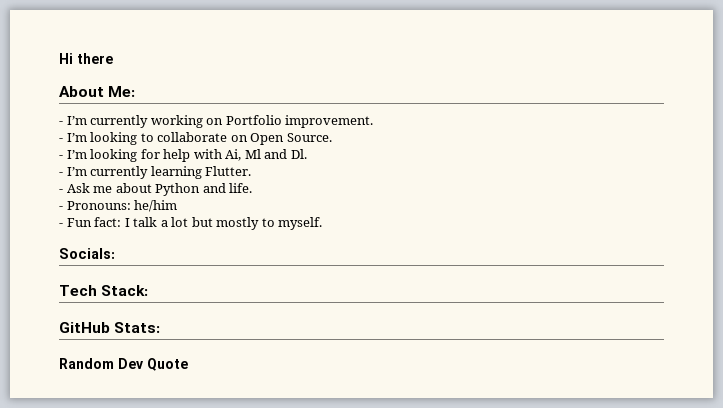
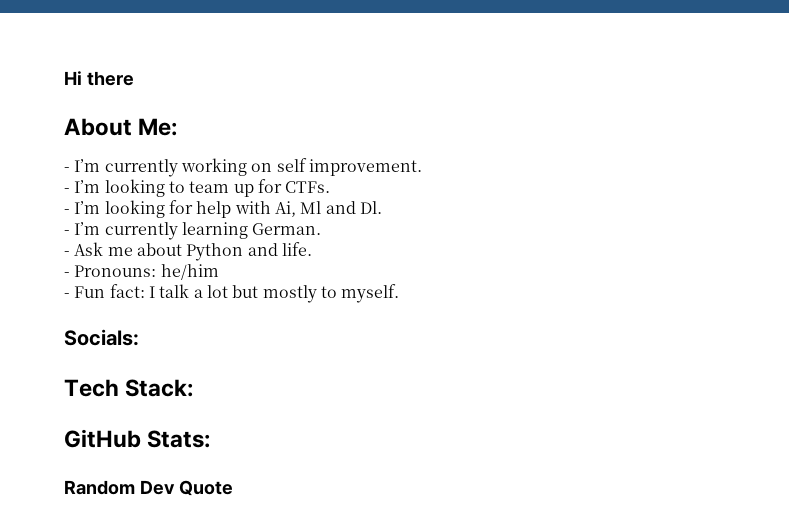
- - I’m currently working on Portfolio improvement.
+ - I’m currently working on self improvement.
- - I’m looking to collaborate on Open Source.
+ - I’m looking to team up for CTFs.
- - I’m currently learning Flutter.
+ - I’m currently learning German.

